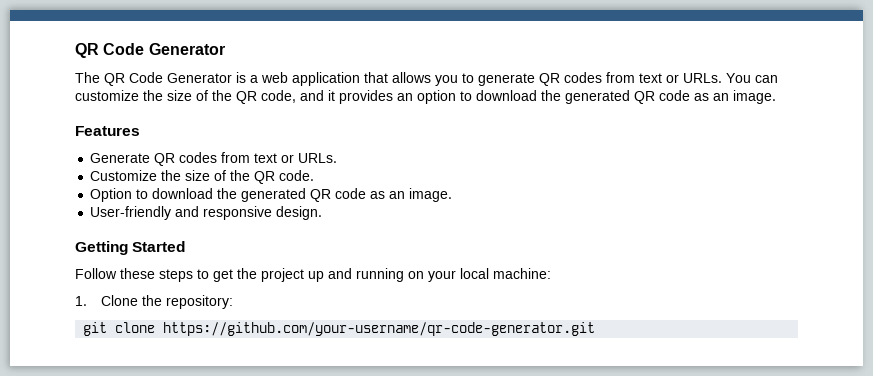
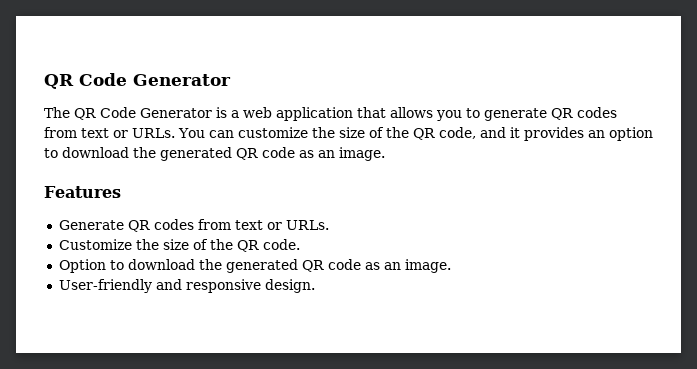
- Getting Started
- Follow these steps to get the project up and running on your local machine:
- 1. Clone the repository:
- git clone https://github.com/your-username/qr-code-generator.git

